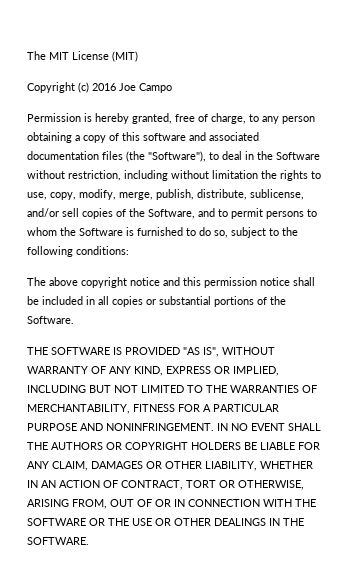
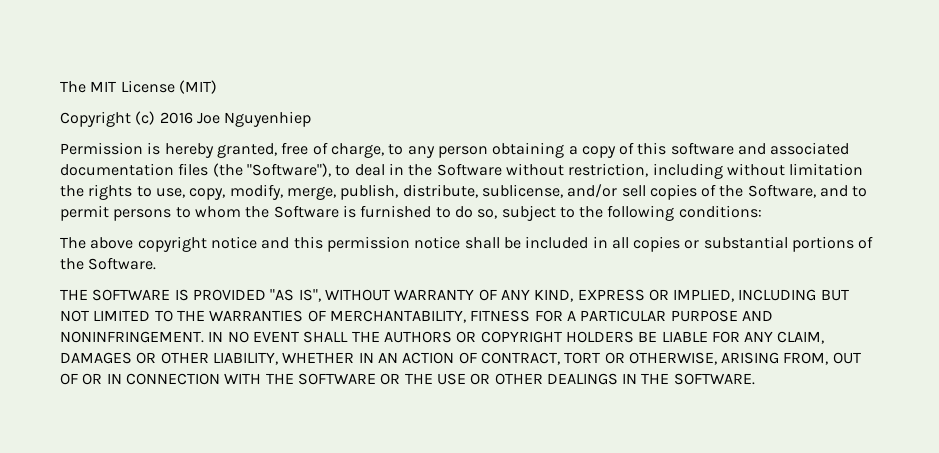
- Copyright (c) 2016 Joe Campo
+ Copyright (c) 2016 Joe Nguyenhiep

